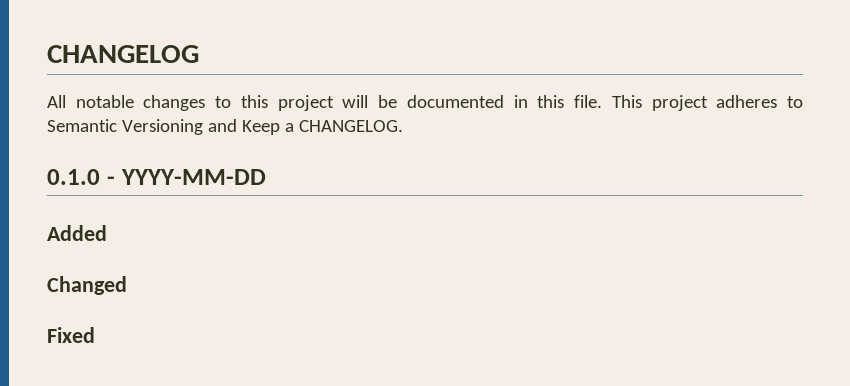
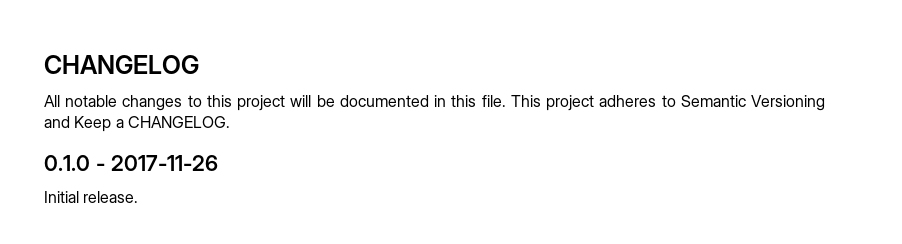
- 0.1.0 - YYYY-MM-DD
- Added
- Changed
- Fixed
+ 0.1.0 - 2017-11-26
+ Initial release.

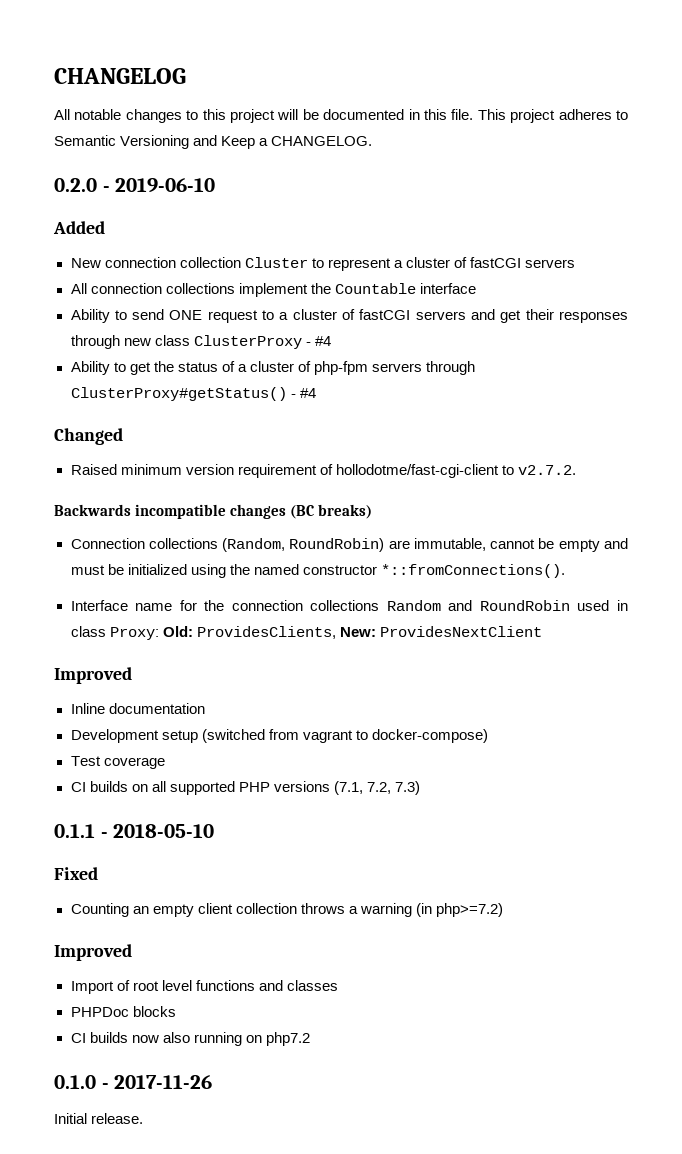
+ 0.2.0 - 2019-06-10
+ Added
+ New connection collection Cluster to represent a cluster of fastCGI servers
+ All connection collections implement the Countable interface
+ Ability to send ONE request to a cluster of fastCGI servers and get their responses through new class ClusterProxy - #4
+ Ability to get the status of a cluster of php-fpm servers through ClusterProxy#getStatus() - #4
+ Changed
+ Raised minimum version requirement of hollodotme/fast-cgi-client to v2.7.2.
+ Backwards incompatible changes (BC breaks)
+ Connection collections (Random, RoundRobin) are immutable, cannot be empty and must be initialized using the named constructor *::fromConnections().
+ Interface name for the connection collections Random and RoundRobin used in class Proxy: Old: ProvidesClients, New: ProvidesNextClient
+ Improved
+ Inline documentation
+ Development setup (switched from vagrant to docker-compose)
+ Test coverage
+ CI builds on all supported PHP versions (7.1, 7.2, 7.3)
+ 0.1.1 - 2018-05-10
+ Fixed
+ Counting an empty client collection throws a warning (in php>=7.2)
+ Improved
+ Import of root level functions and classes
+ PHPDoc blocks
+ CI builds now also running on php7.2

